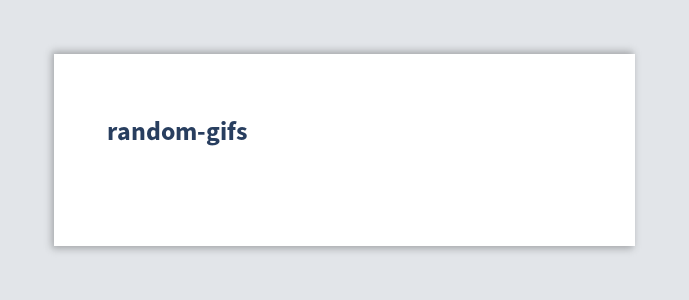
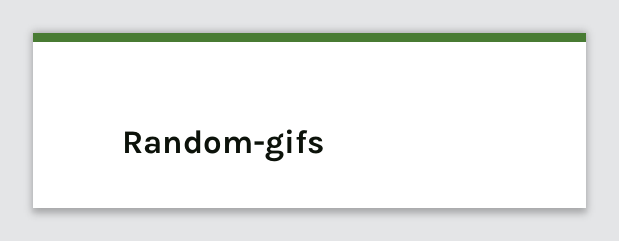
- random-gifs
+ Random-gifs

